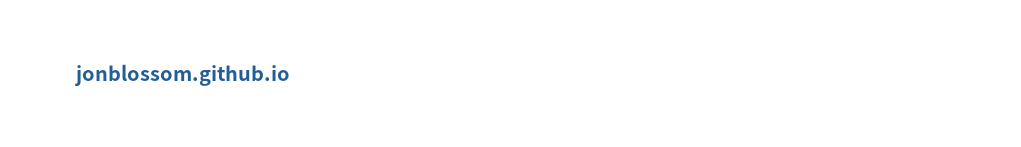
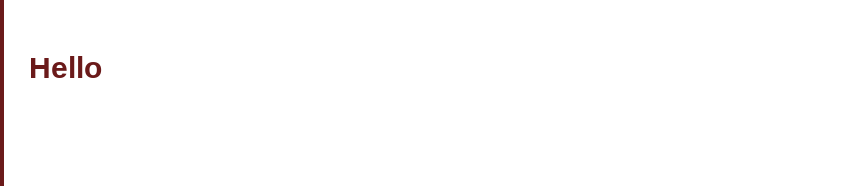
- jonblossom.github.io
+ Hello

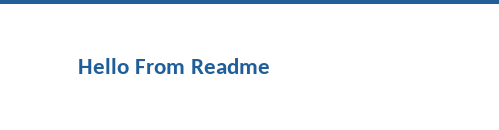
- Hello
+ Hello From Readme

